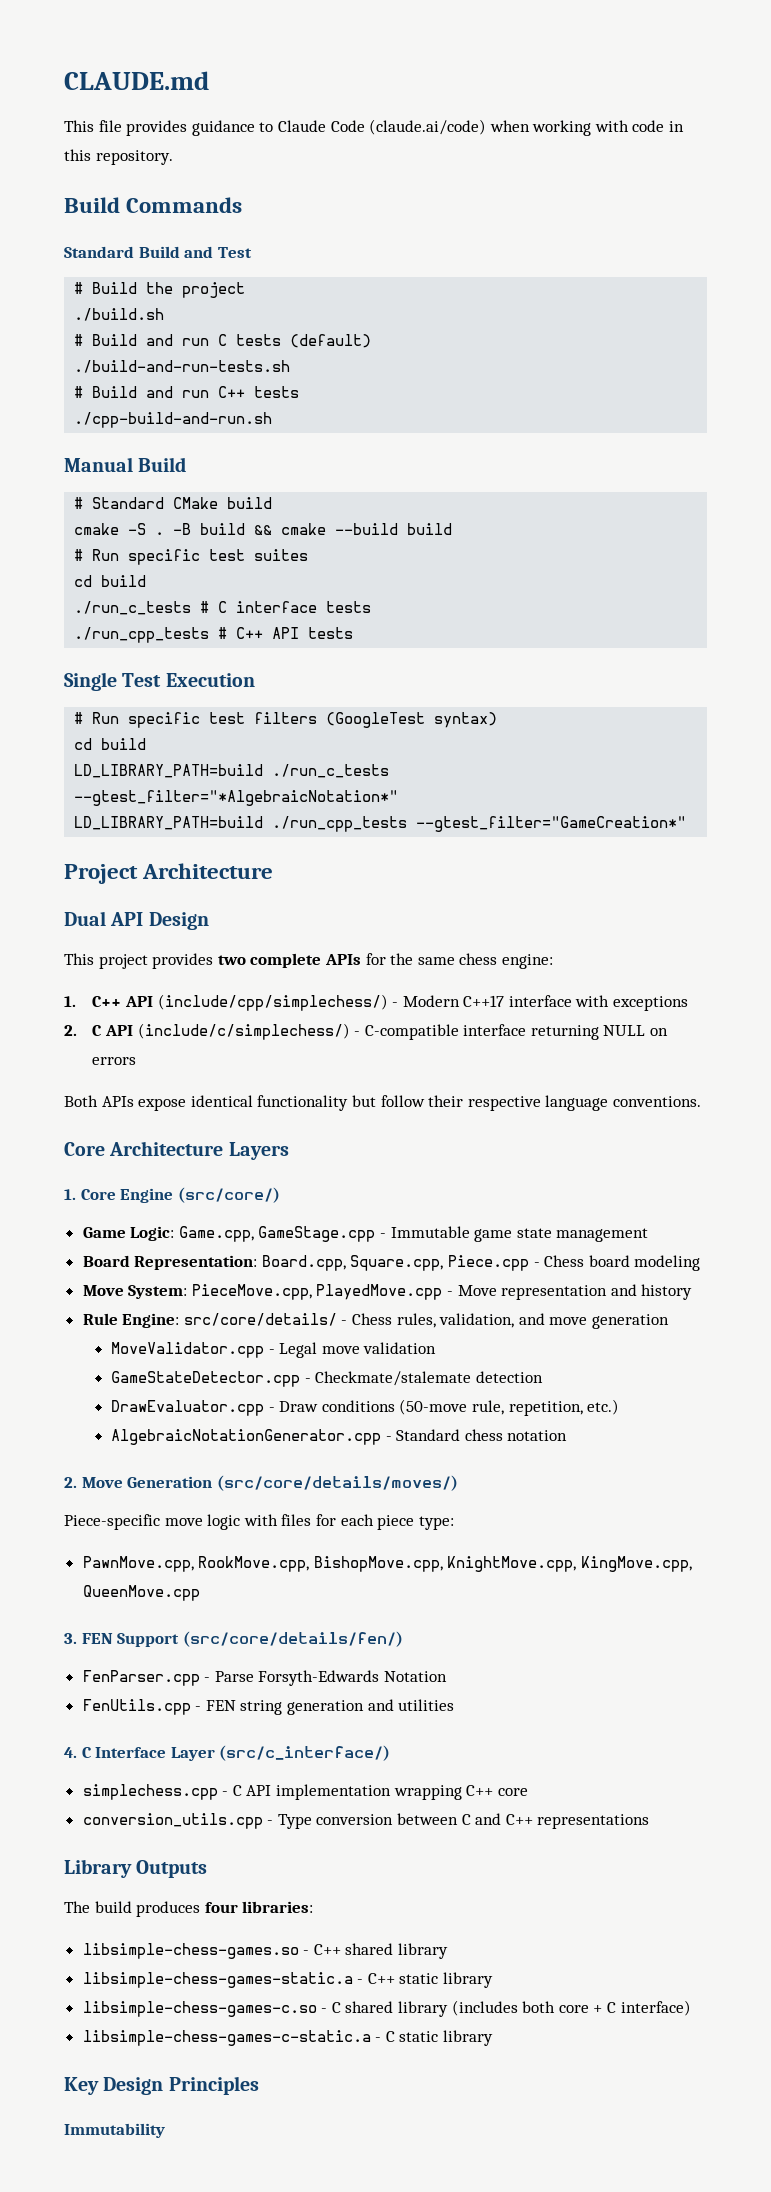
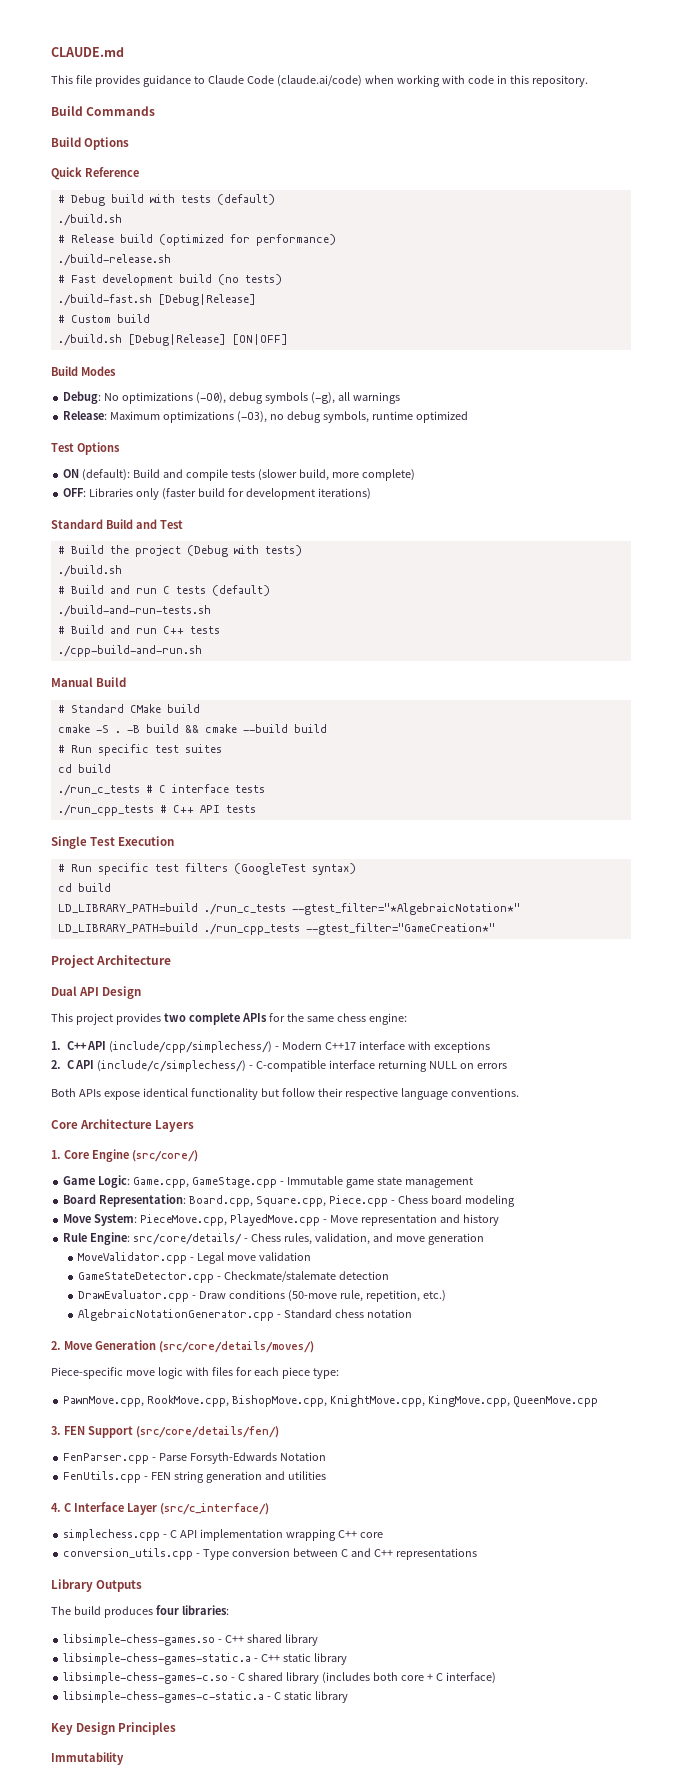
+ Build Options
+ Quick Reference
+ # Debug build with tests (default)
+ ./build.sh
+ # Release build (optimized for performance)
+ ./build-release.sh
+ # Fast development build (no tests)
+ ./build-fast.sh [Debug|Release]
+ # Custom build
+ ./build.sh [Debug|Release] [ON|OFF]
+ Build Modes
+ Debug: No optimizations (-O0), debug symbols (-g), all warnings
+ Release: Maximum optimizations (-O3), no debug symbols, runtime optimized
+ Test Options
+ ON (default): Build and compile tests (slower build, more complete)
+ OFF: Libraries only (faster build for development iterations)
- # Build the project
+ # Build the project (Debug with tests)

